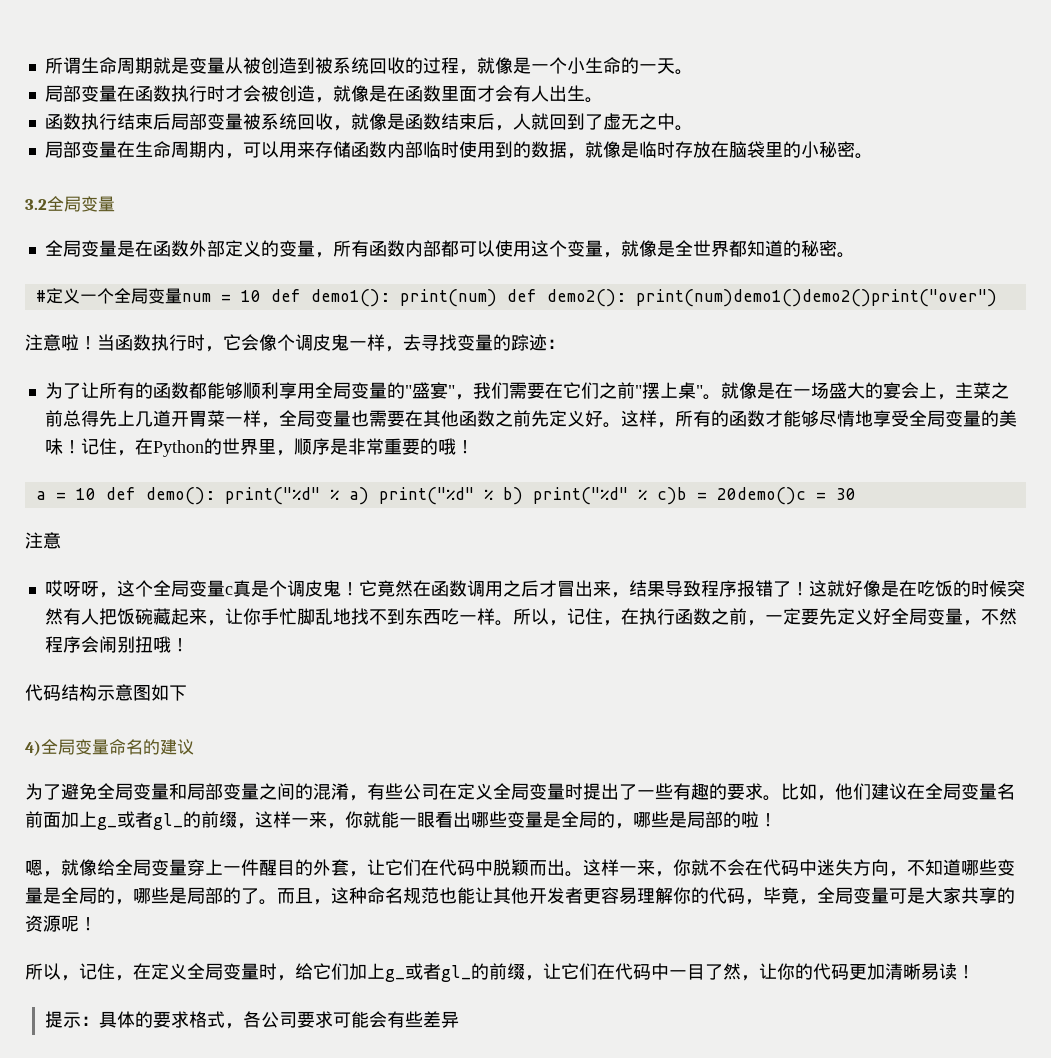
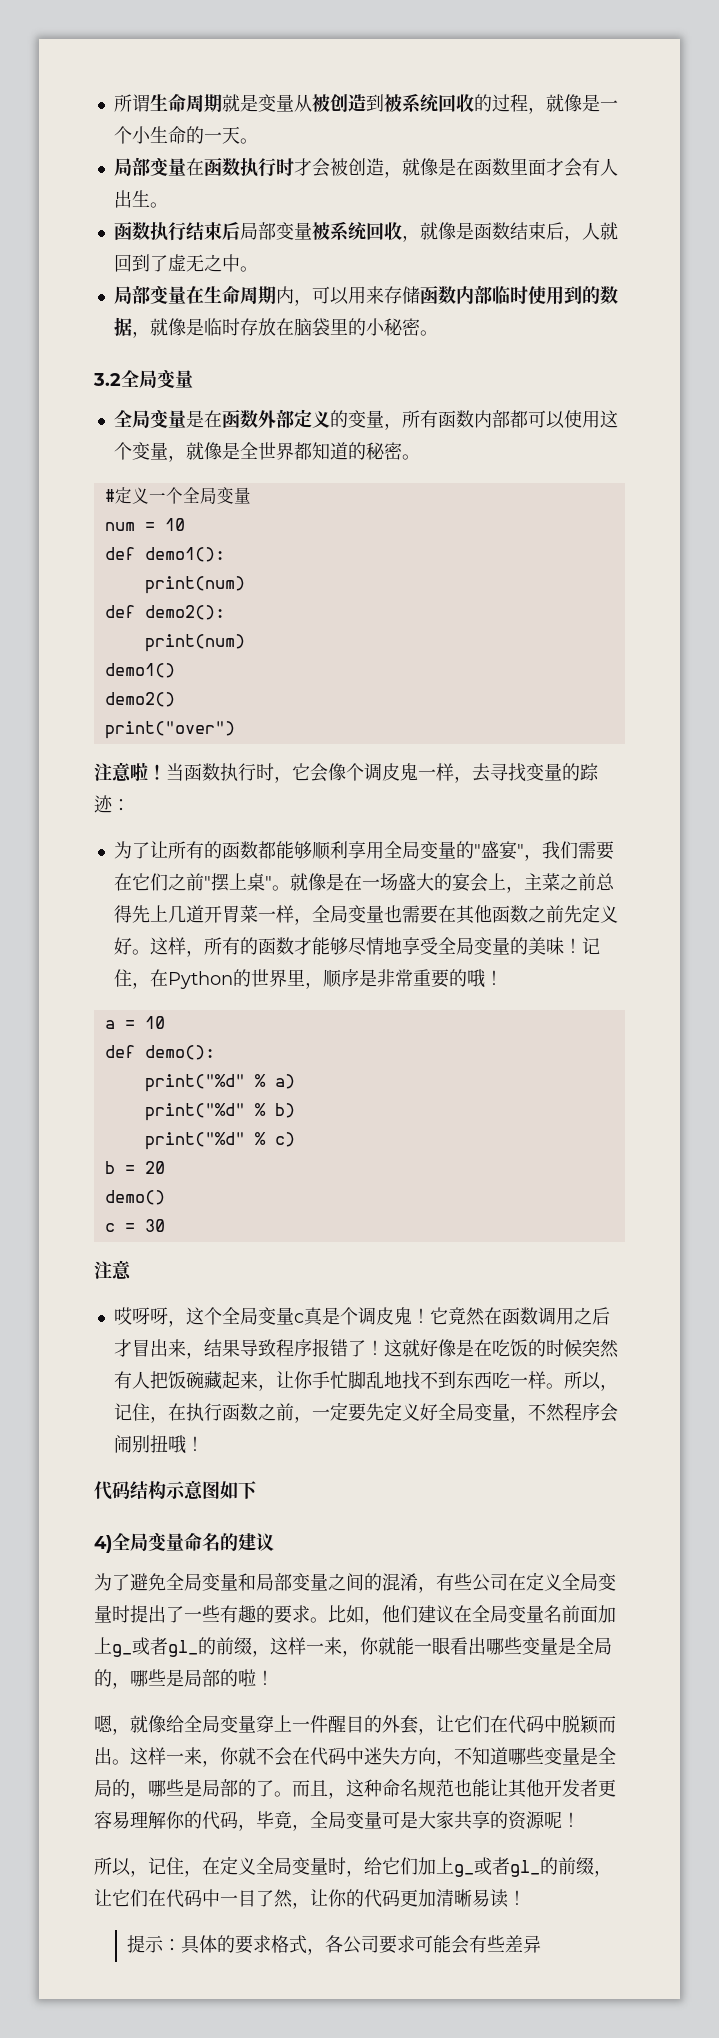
- #定义一个全局变量num = 10 def demo1(): print(num) def demo2(): print(num)demo1()demo2()print("over")
+ #定义一个全局变量
+ num = 10
+ def demo1():
+ print(num)
+ def demo2():
+ print(num)
+ demo1()
+ demo2()
+ print("over")
- a = 10 def demo(): print("%d" % a) print("%d" % b) print("%d" % c)b = 20demo()c = 30
+ a = 10
+ def demo():
+ print("%d" % a)
+ print("%d" % b)
+ print("%d" % c)
+ b = 20
+ demo()
+ c = 30

